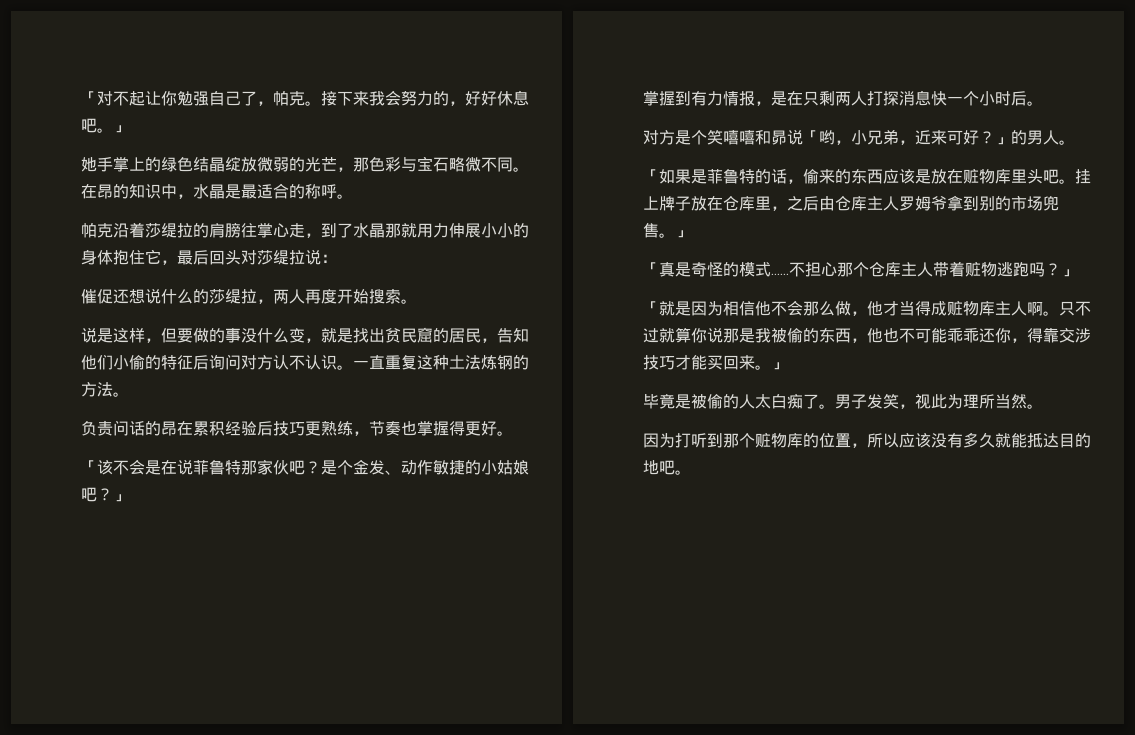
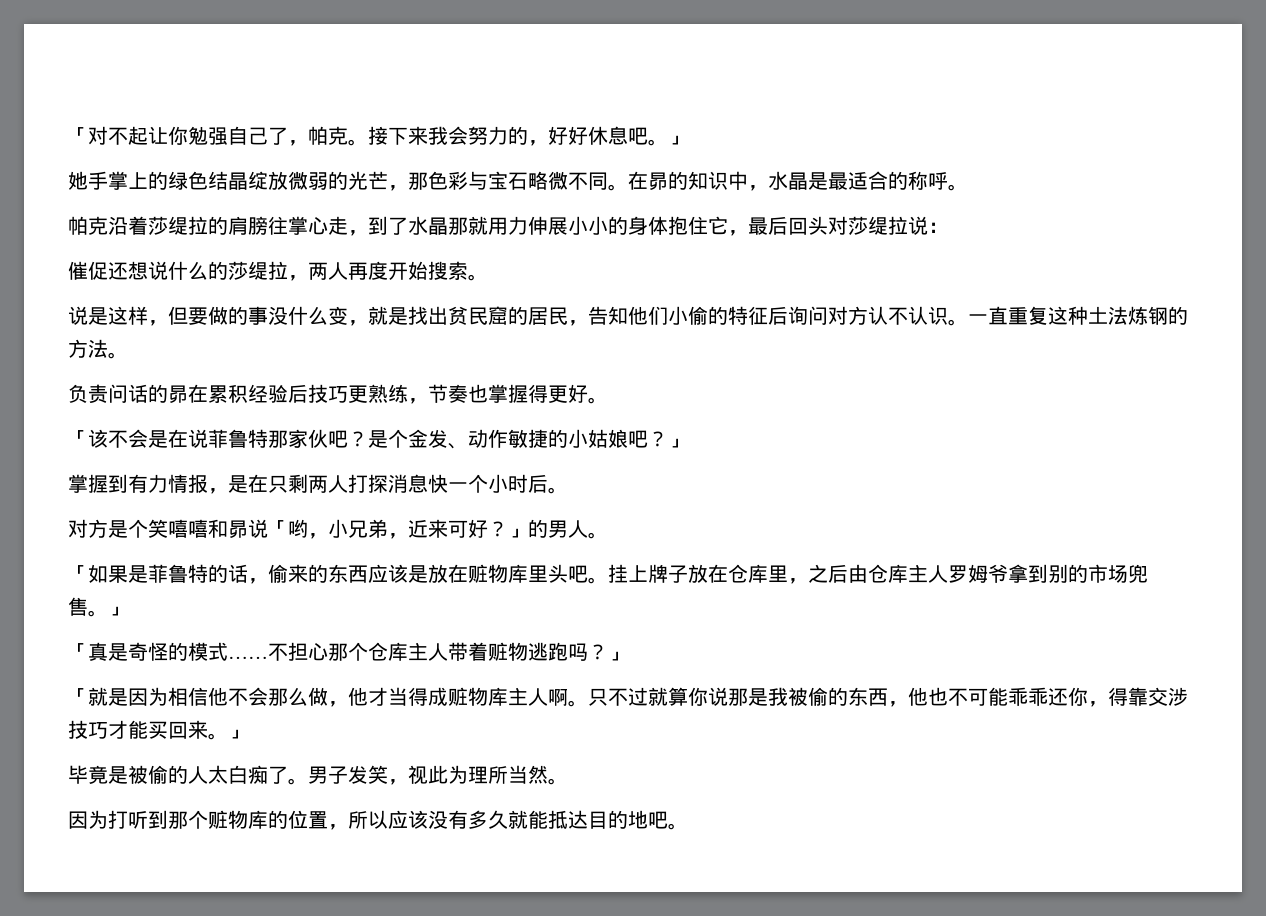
- 在昂的知识中，水晶是最适合的称呼。
+ 在昴的知识中，水晶是最适合的称呼。
- 负责问话的昂在累积经验后技巧更熟练，节奏也掌握得更好。
+ 负责问话的昴在累积经验后技巧更熟练，节奏也掌握得更好。

